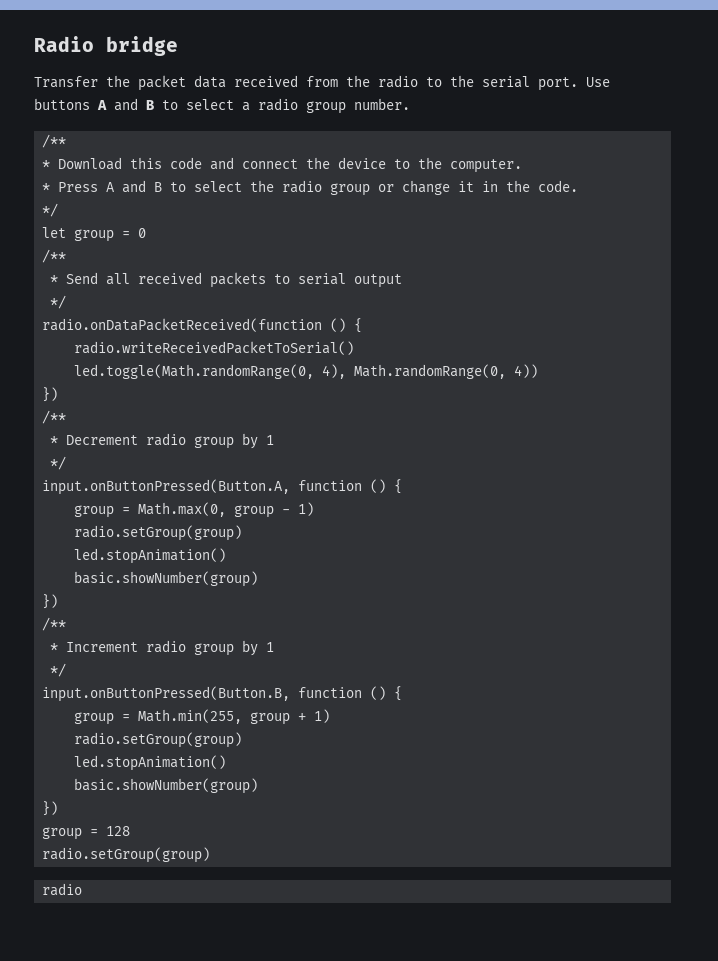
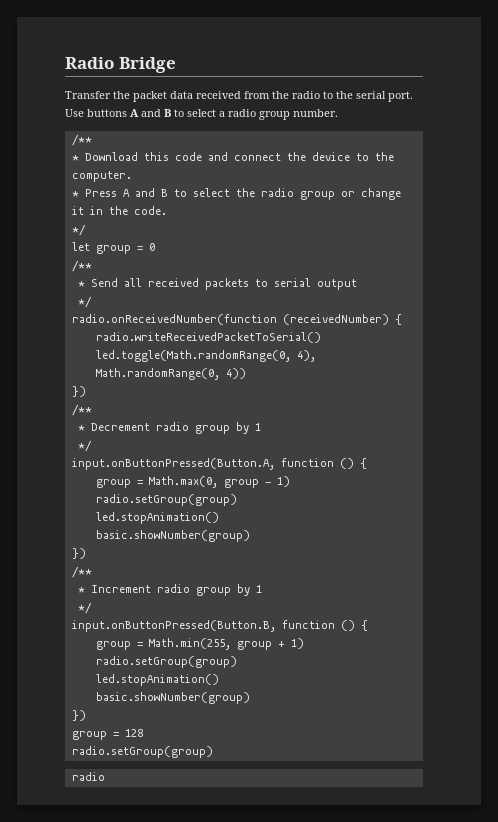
- Radio bridge
+ Radio Bridge
- radio.onDataPacketReceived(function () {
+ radio.onReceivedNumber(function (receivedNumber) {

